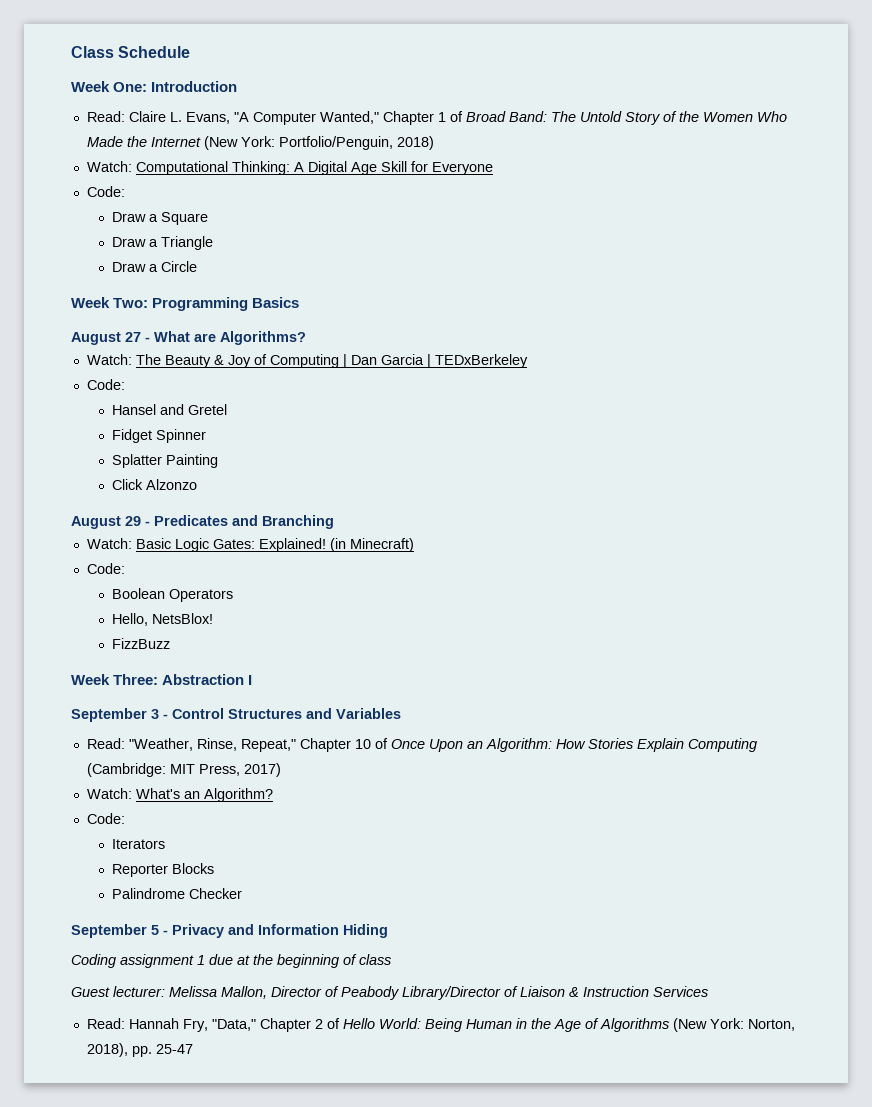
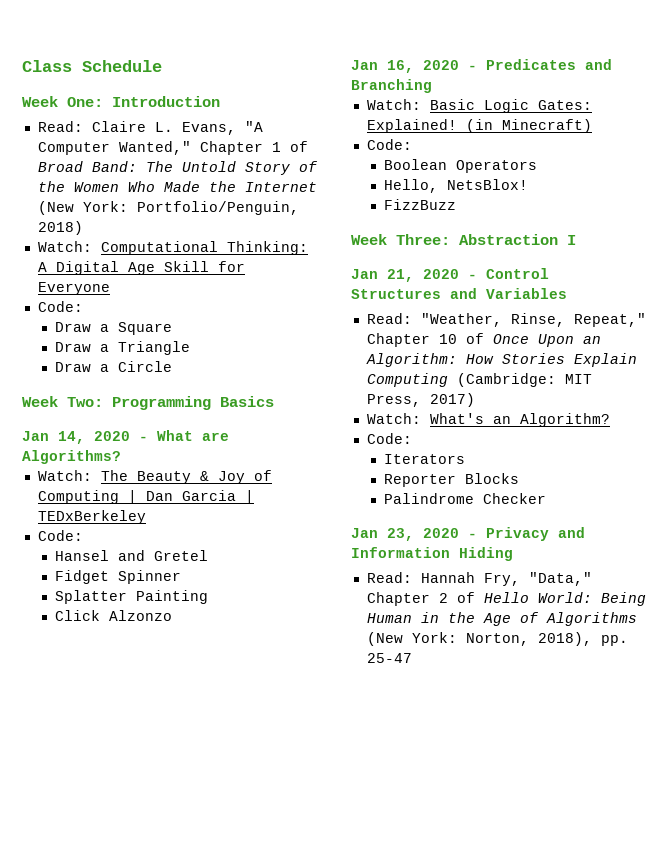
- August 27 - What are Algorithms?
+ Jan 14, 2020 - What are Algorithms?
- August 29 - Predicates and Branching
+ Jan 16, 2020 - Predicates and Branching
- September 3 - Control Structures and Variables
+ Jan 21, 2020 - Control Structures and Variables
- September 5 - Privacy and Information Hiding
+ Jan 23, 2020 - Privacy and Information Hiding
- Coding assignment 1 due at the beginning of class
- Guest lecturer: Melissa Mallon, Director of Peabody Library/Director of Liaison & Instruction Services

